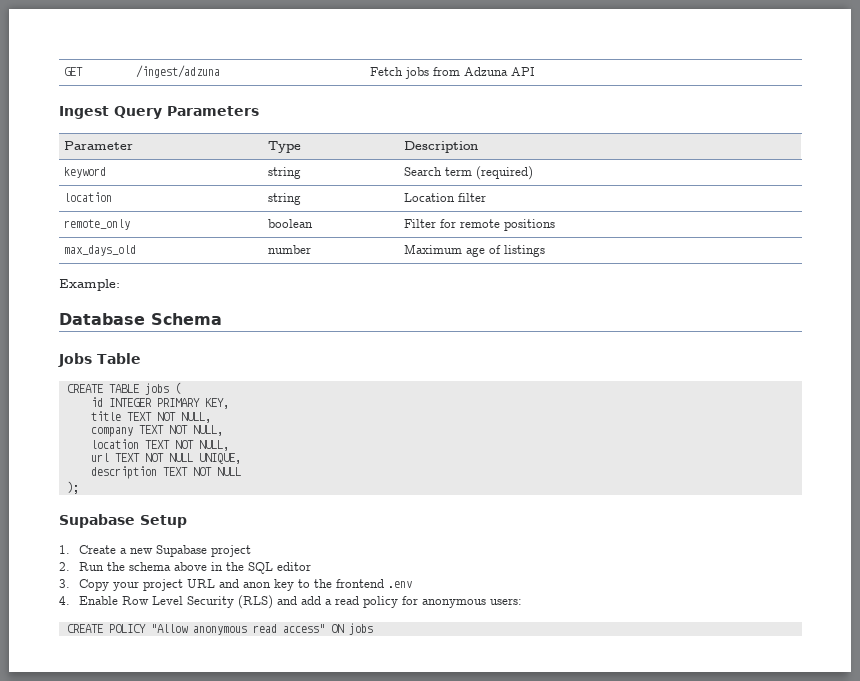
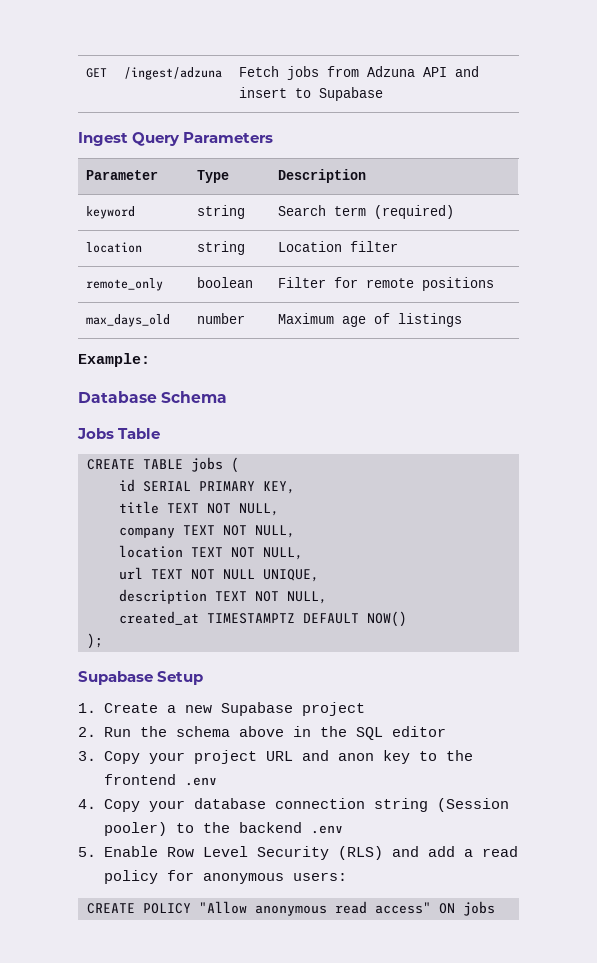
- GET | /ingest/adzuna | Fetch jobs from Adzuna API
+ GET | /ingest/adzuna | Fetch jobs from Adzuna API and insert to Supabase
- id INTEGER PRIMARY KEY,
+ id SERIAL PRIMARY KEY,
- description TEXT NOT NULL
+ description TEXT NOT NULL,
+ created_at TIMESTAMPTZ DEFAULT NOW()
- 4. Enable Row Level Security (RLS) and add a read policy for anonymous users:
+ 4. Copy your database connection string (Session pooler) to the backend .env
+ 5. Enable Row Level Security (RLS) and add a read policy for anonymous users:

